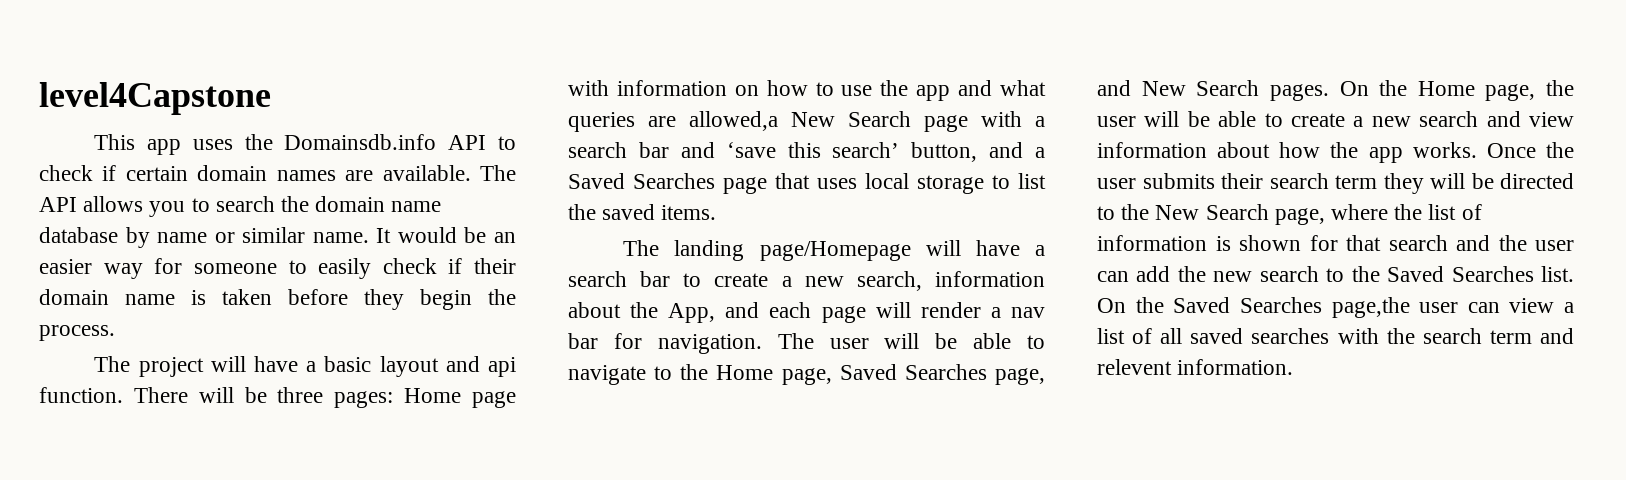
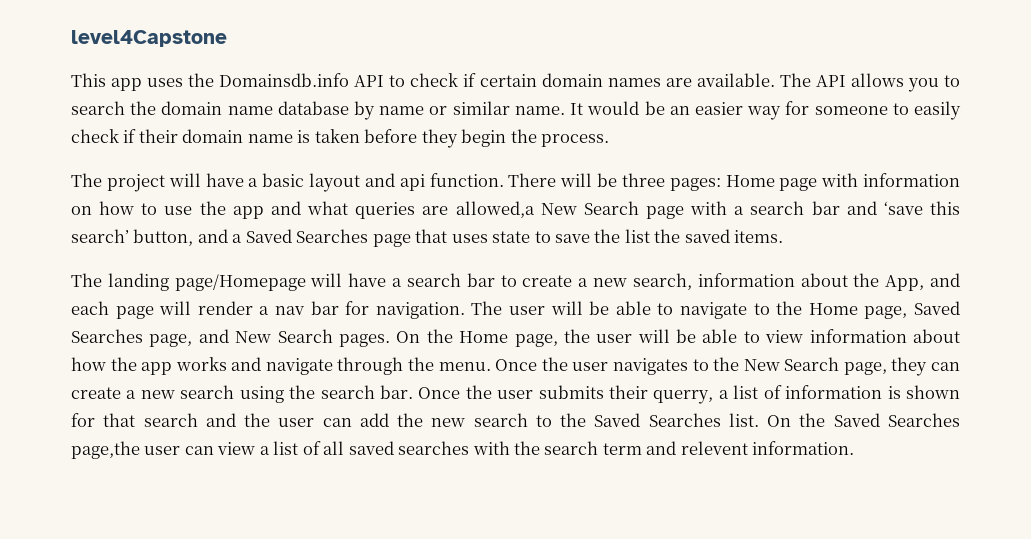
- There will be three pages: Home page with information on how to use the app and what queries are allowed,a New Search page with a search bar and ‘save this search’ button, and a Saved Searches page that uses local storage to list the saved items.
+ There will be three pages: Home page with information on how to use the app and what queries are allowed,a New Search page with a search bar and ‘save this search’ button, and a Saved Searches page that uses state to save the list the saved items.
- On the Home page, the user will be able to create a new search and view information about how the app works.
+ On the Home page, the user will be able to view information about how the app works and navigate through the menu. Once the user navigates to the New Search page, they can create a new search using the search bar.
- Once the user submits their search term they will be directed to the New Search page, where the list of information is shown for that search and the user can add the new search to the Saved Searches list.
+ Once the user submits their querry, a list of information is shown for that search and the user can add the new search to the Saved Searches list.

